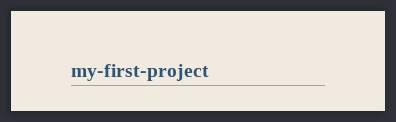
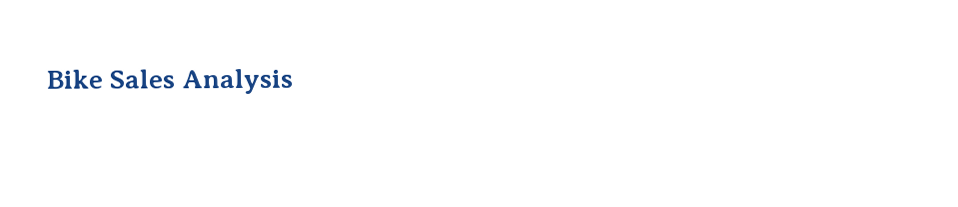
- my-first-project
+ Bike Sales Analysis

